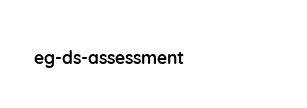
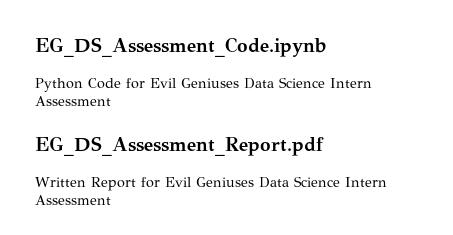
- eg-ds-assessment
+ EG_DS_Assessment_Code.ipynb
+ Python Code for Evil Geniuses Data Science Intern Assessment
+ EG_DS_Assessment_Report.pdf
+ Written Report for Evil Geniuses Data Science Intern Assessment

